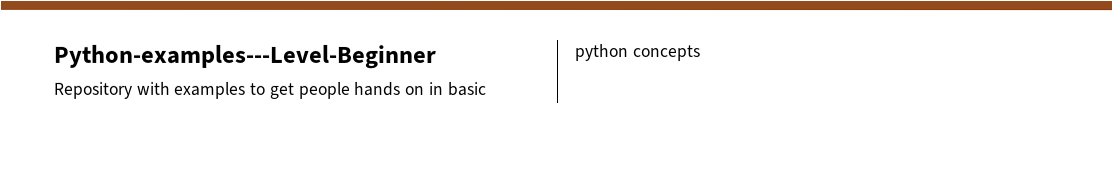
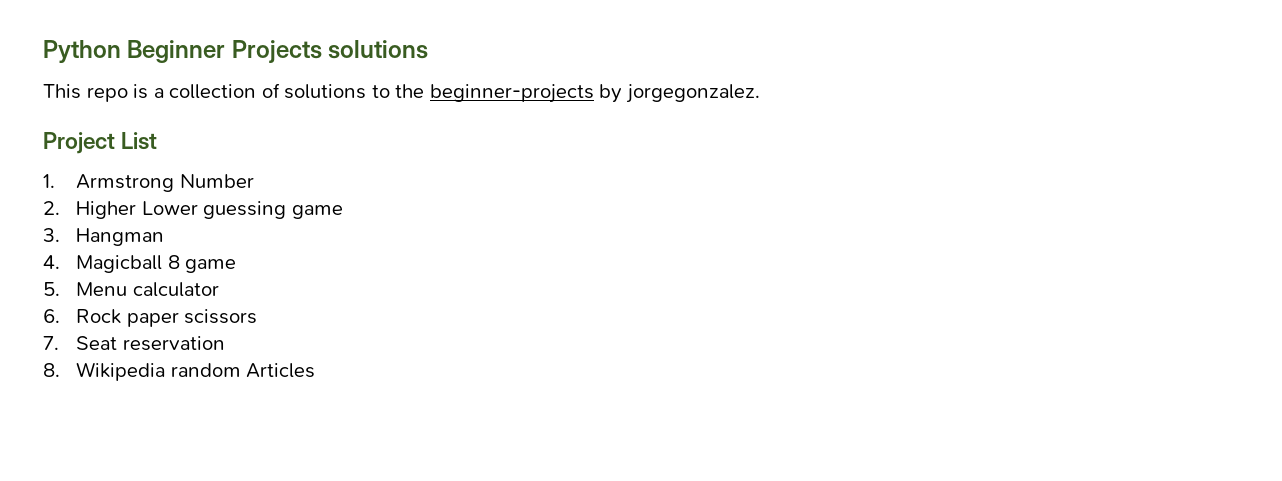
- Python-examples---Level-Beginner
- Repository with examples to get people hands on in basic python concepts
+ Python Beginner Projects solutions
+ This repo is a collection of solutions to the beginner-projects by jorgegonzalez.
+ Project List
+ 1. Armstrong Number
+ 2. Higher Lower guessing game
+ 3. Hangman
+ 4. Magicball 8 game
+ 5. Menu calculator
+ 6. Rock paper scissors
+ 7. Seat reservation
+ 8. Wikipedia random Articles

